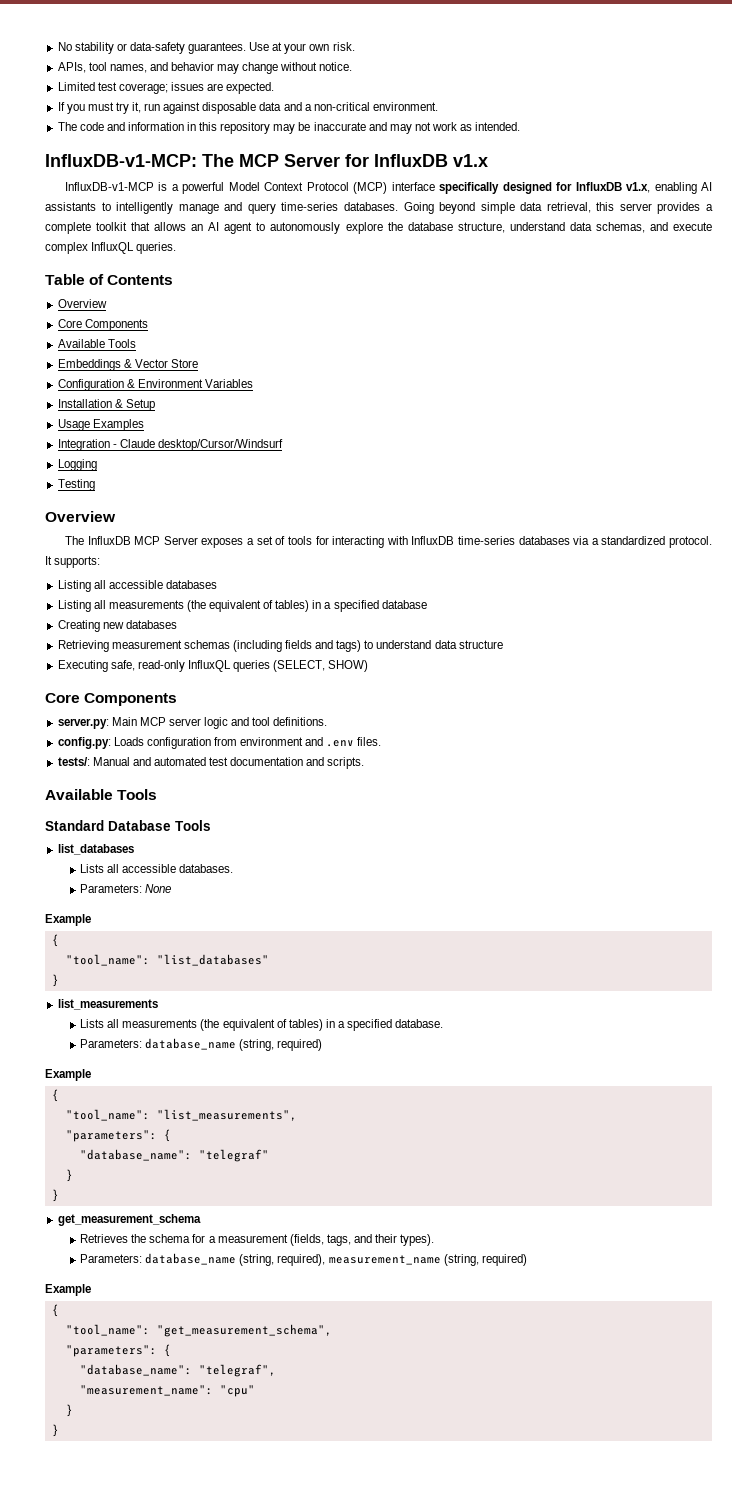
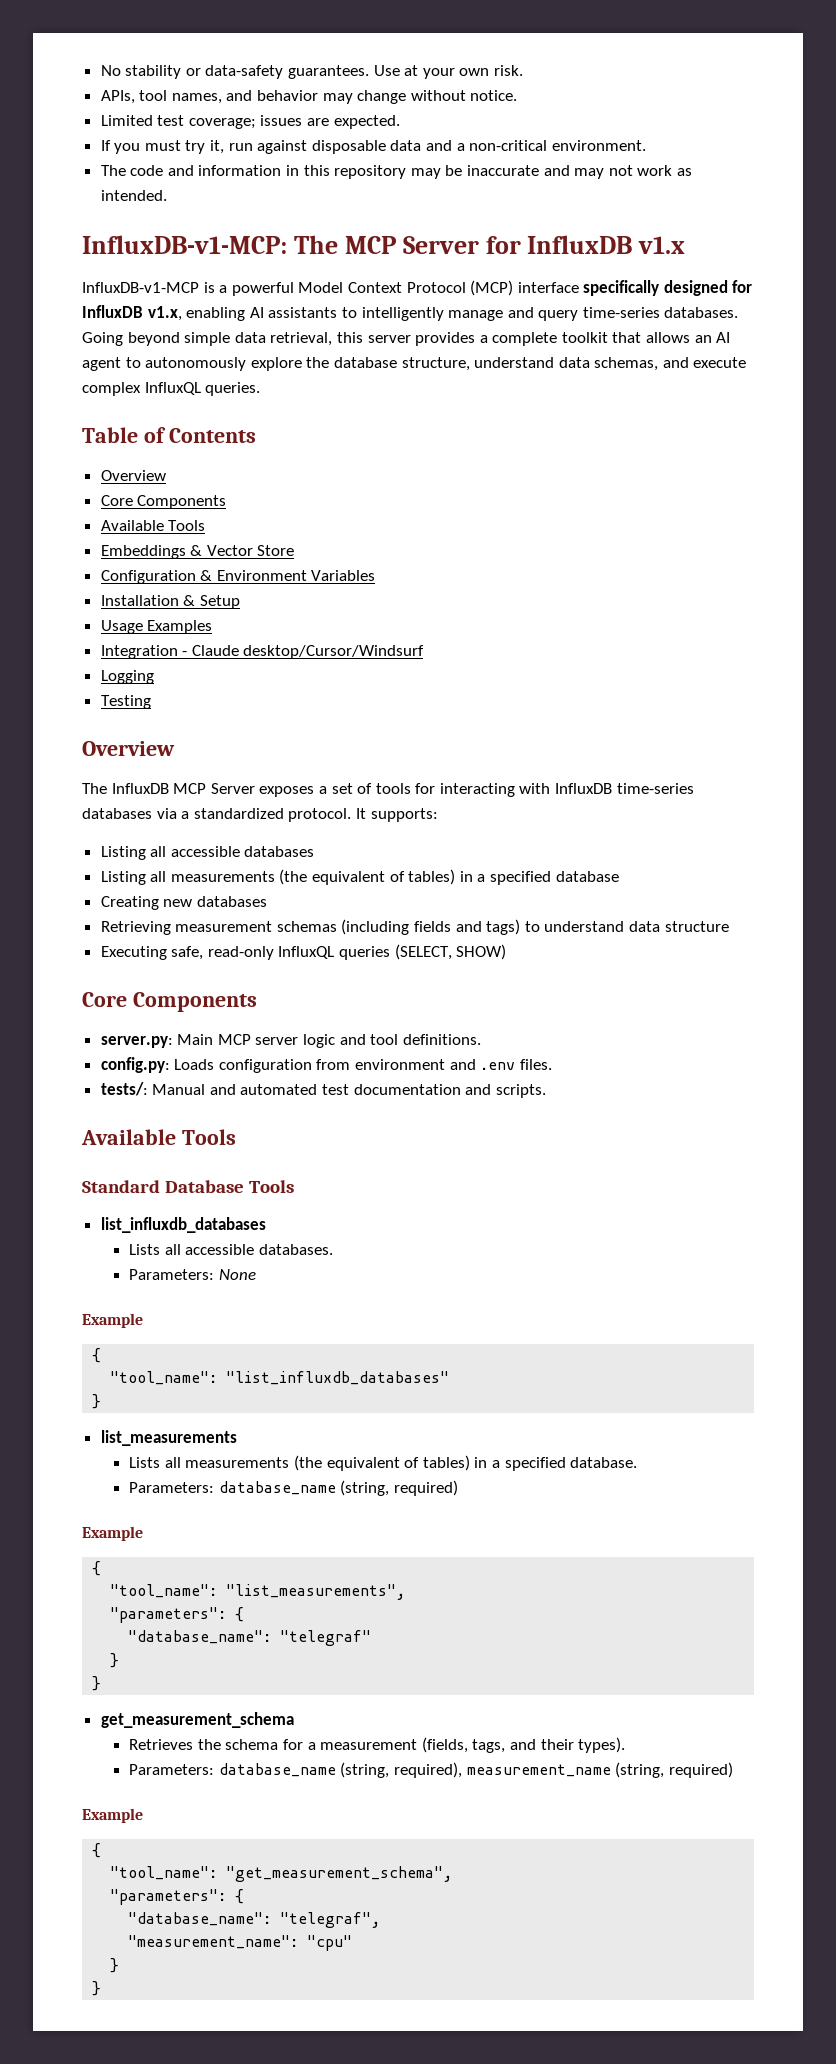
- list_databases
+ list_influxdb_databases
- "tool_name": "list_databases"
+ "tool_name": "list_influxdb_databases"

